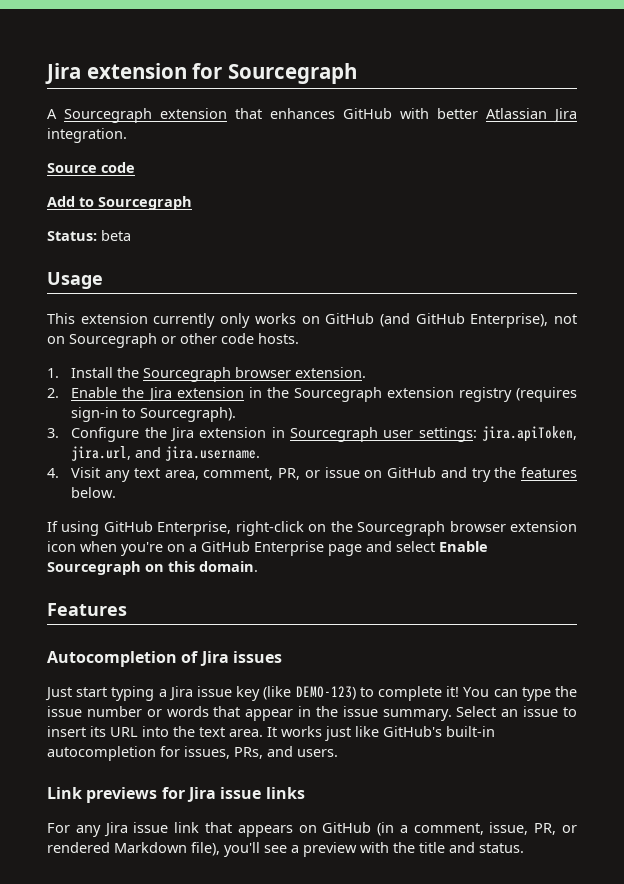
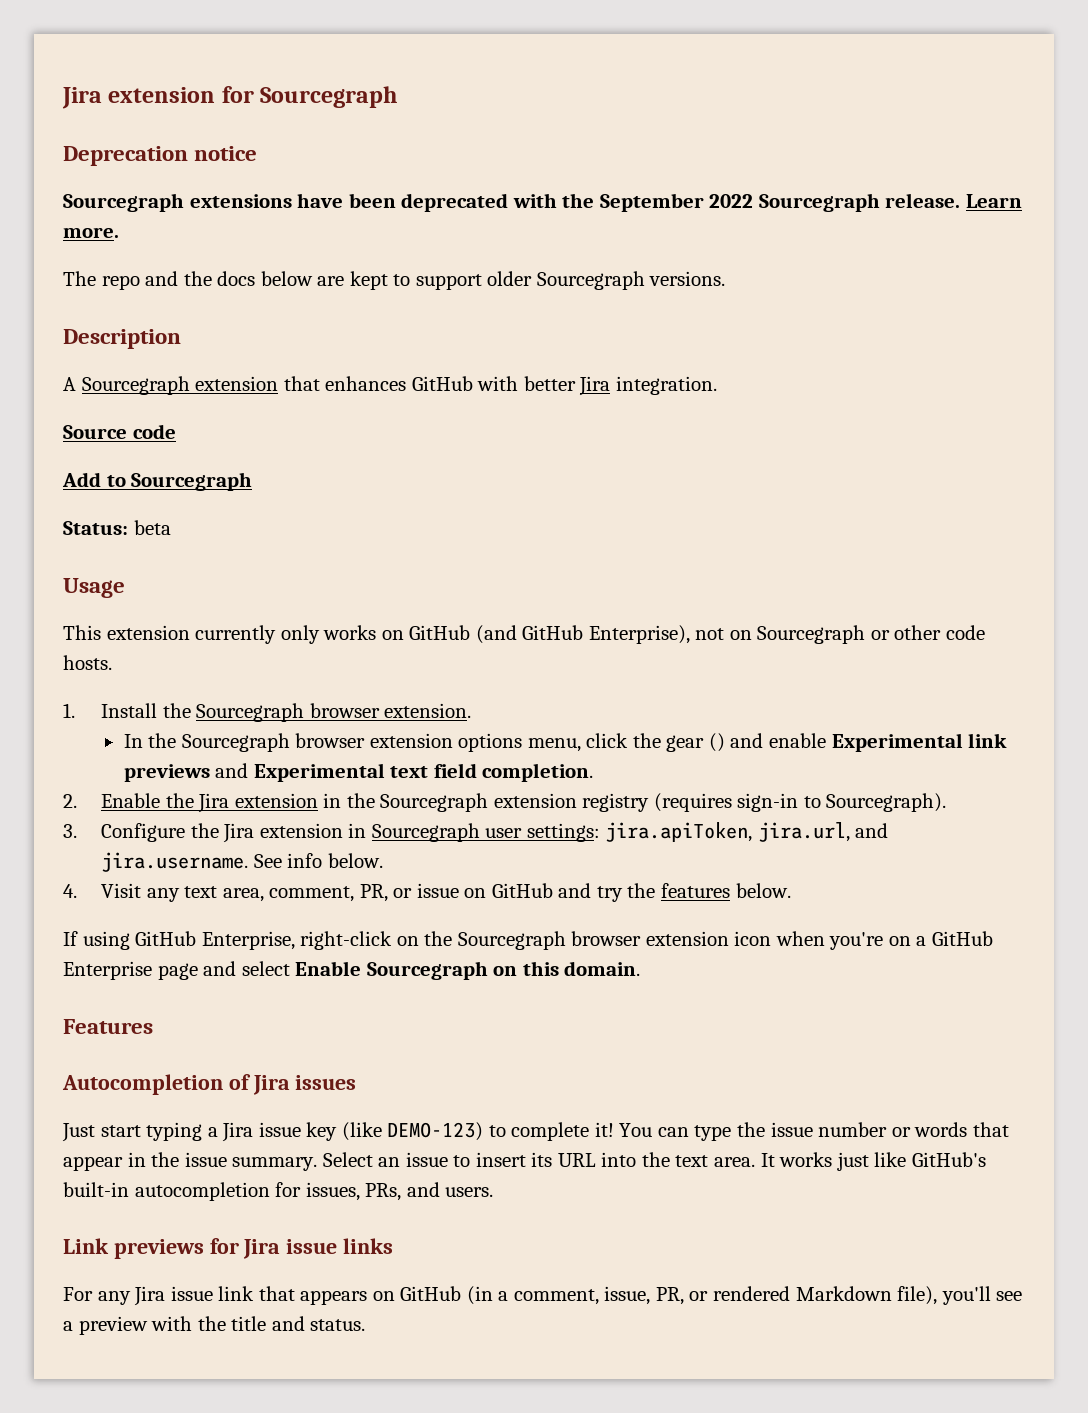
+ Deprecation notice
+ Sourcegraph extensions have been deprecated with the September 2022 Sourcegraph release. Learn more.
+ The repo and the docs below are kept to support older Sourcegraph versions.
+ Description
- A Sourcegraph extension that enhances GitHub with better Atlassian Jira integration.
+ A Sourcegraph extension that enhances GitHub with better Jira integration.
+ In the Sourcegraph browser extension options menu, click the gear () and enable Experimental link previews and Experimental text field completion.
- 3. Configure the Jira extension in Sourcegraph user settings: jira.apiToken, jira.url, and jira.username.
+ 3. Configure the Jira extension in Sourcegraph user settings: jira.apiToken, jira.url, and jira.username. See info below.

